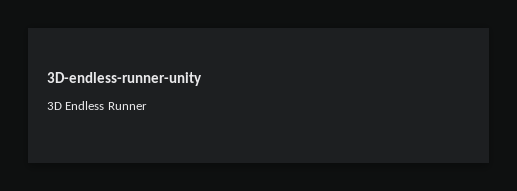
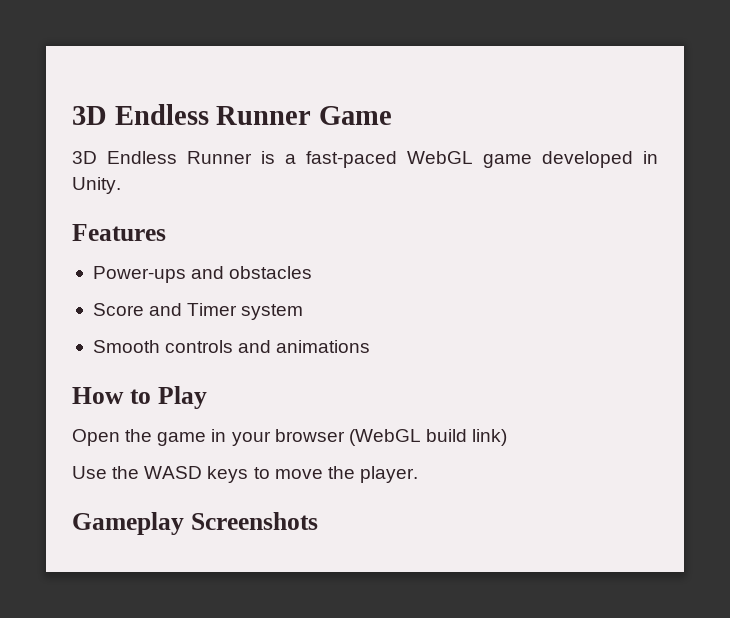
- 3D-endless-runner-unity
- 3D Endless Runner
+ 3D Endless Runner Game
+ 3D Endless Runner is a fast-paced WebGL game developed in Unity.
+ Features
+ Power-ups and obstacles
+ Score and Timer system
+ Smooth controls and animations
+ How to Play
+ Open the game in your browser (WebGL build link)
+ Use the WASD keys to move the player.
+ Gameplay Screenshots

